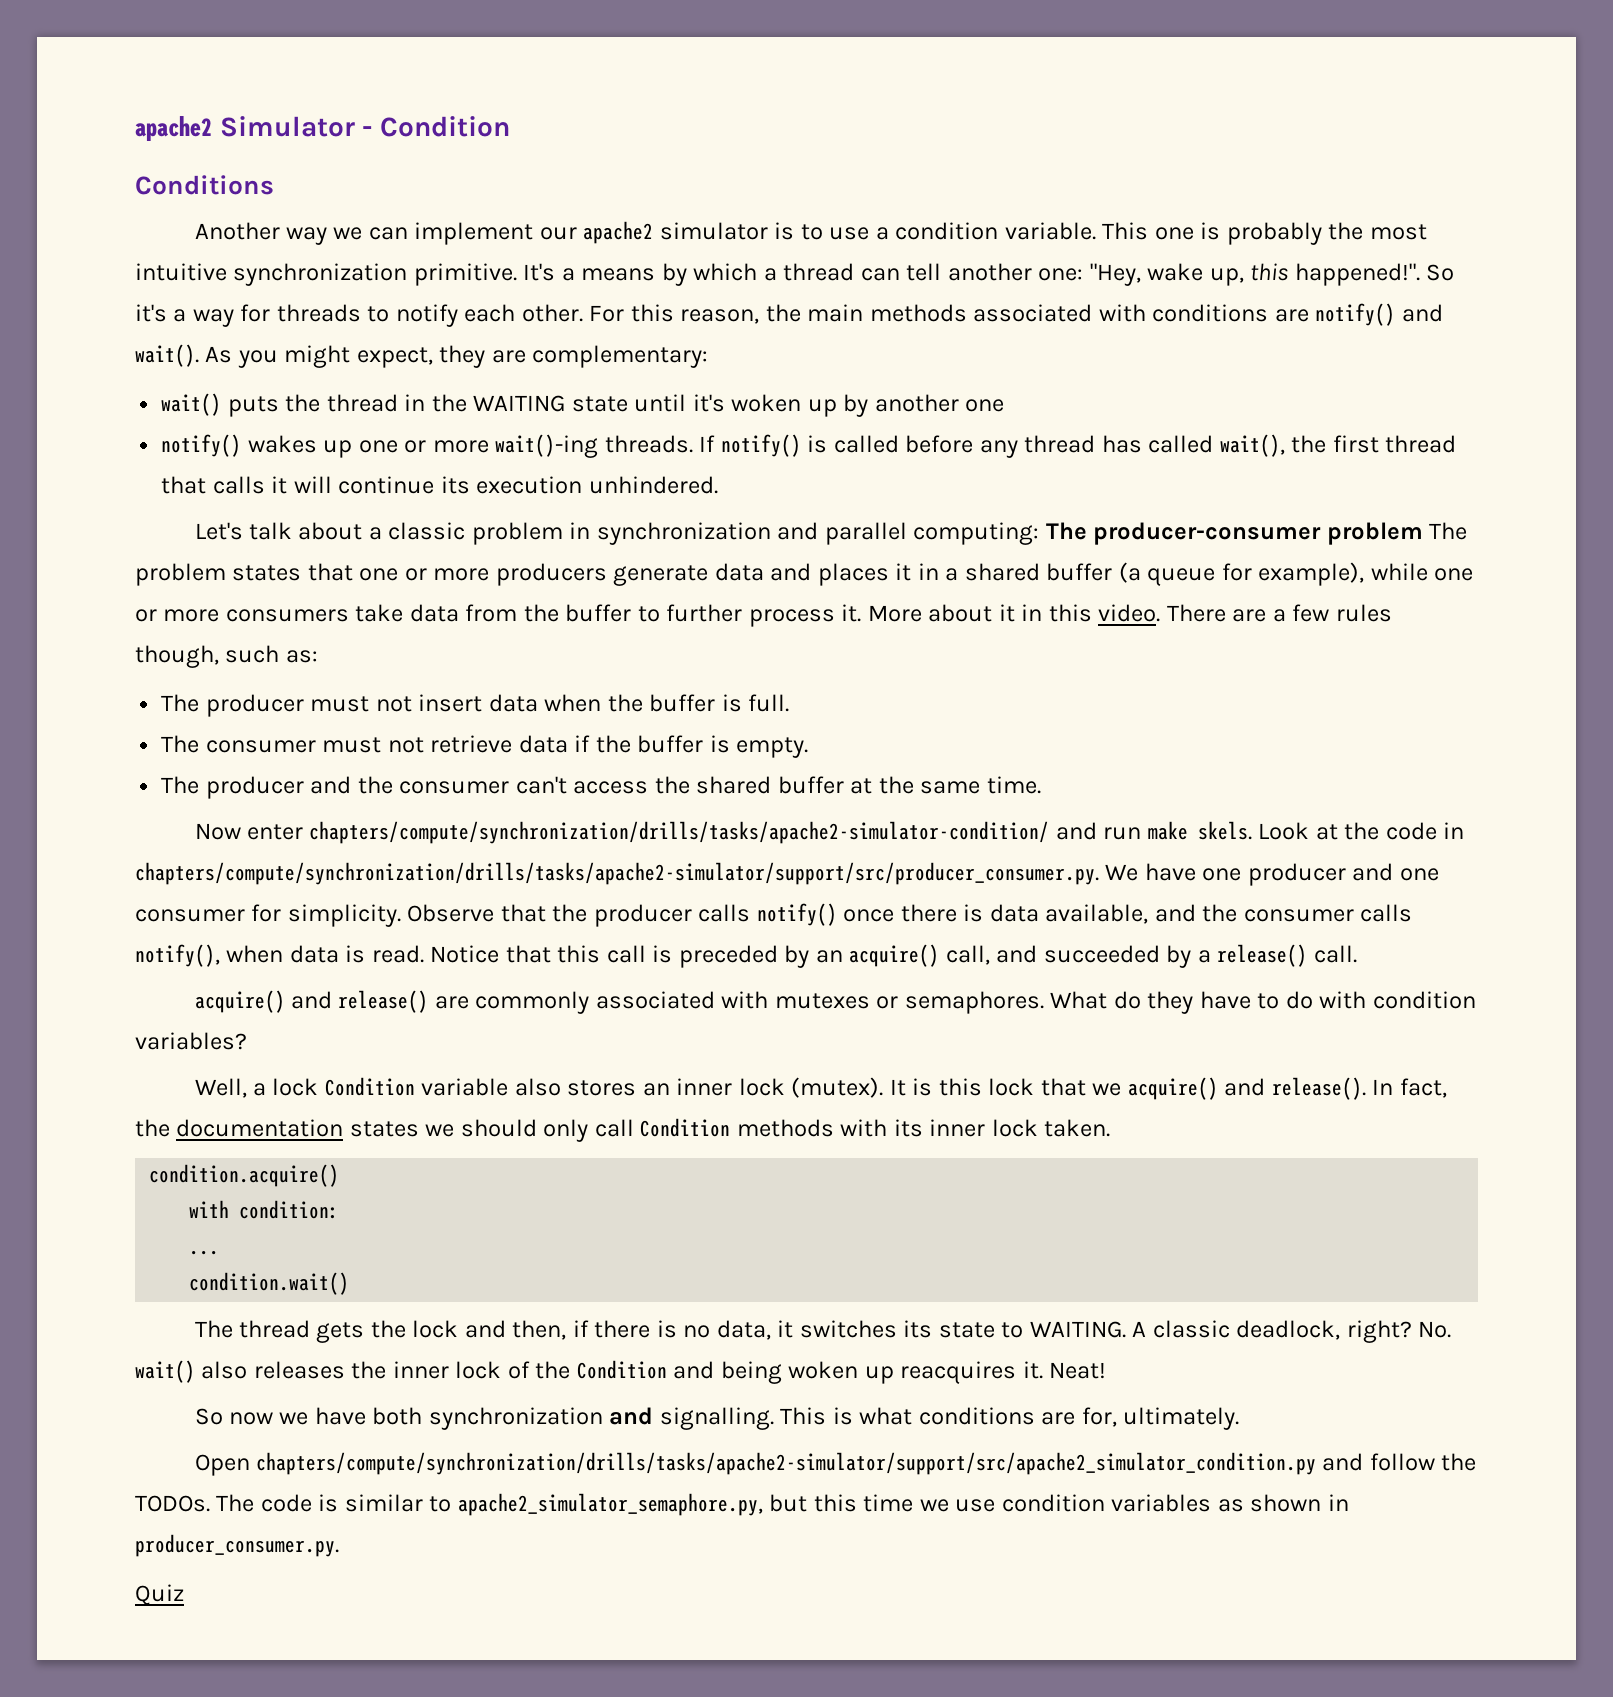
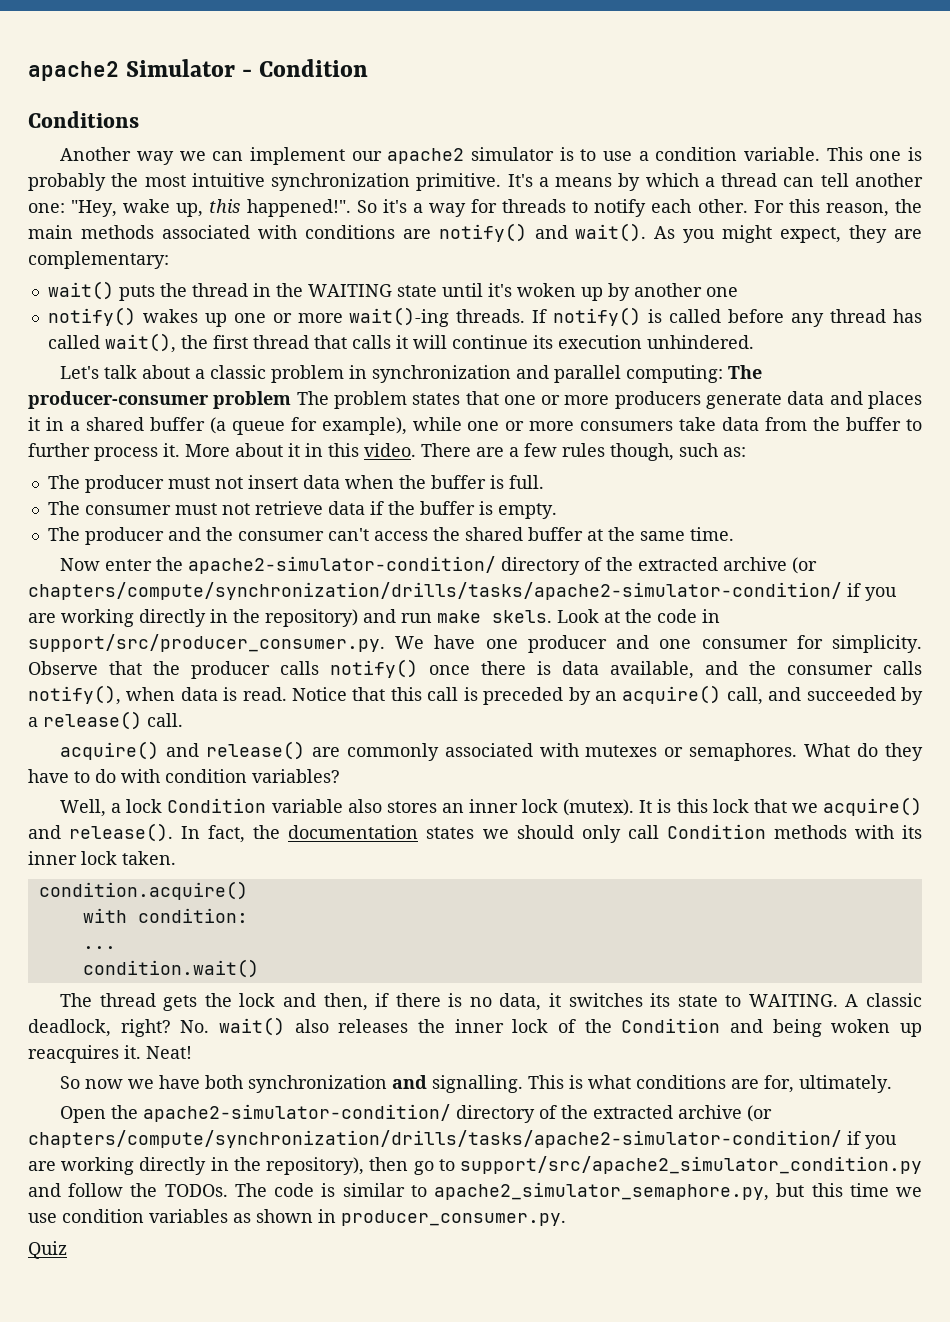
- Now enter chapters/compute/synchronization/drills/tasks/apache2-simulator-condition/ and run make skels.
+ Now enter the apache2-simulator-condition/ directory of the extracted archive (or chapters/compute/synchronization/drills/tasks/apache2-simulator-condition/ if you are working directly in the repository) and run make skels.
- Look at the code in chapters/compute/synchronization/drills/tasks/apache2-simulator/support/src/producer_consumer.py. We have one producer and one consumer for simplicity.
+ Look at the code in support/src/producer_consumer.py. We have one producer and one consumer for simplicity.
- Open chapters/compute/synchronization/drills/tasks/apache2-simulator/support/src/apache2_simulator_condition.py and follow the TODOs.
+ Open the apache2-simulator-condition/ directory of the extracted archive (or chapters/compute/synchronization/drills/tasks/apache2-simulator-condition/ if you are working directly in the repository), then go to support/src/apache2_simulator_condition.py and follow the TODOs.

